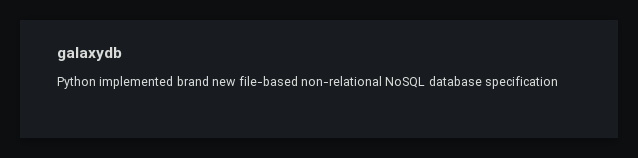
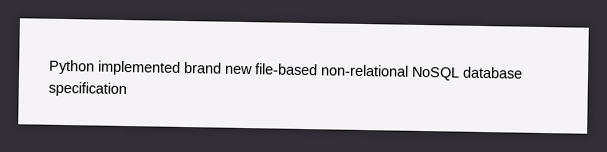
- galaxydb

